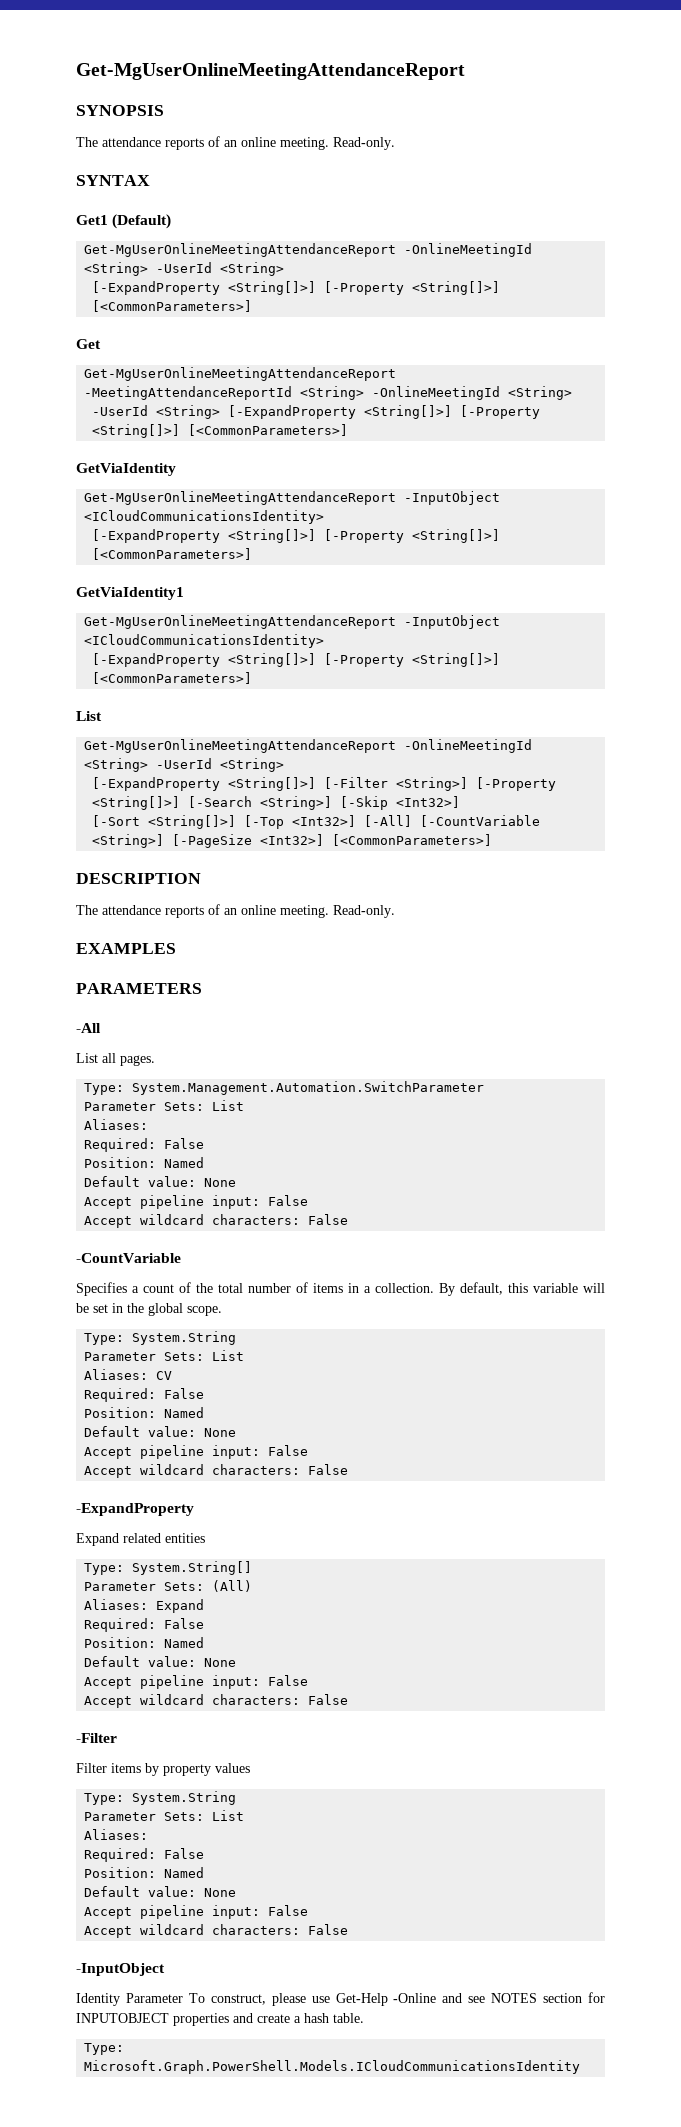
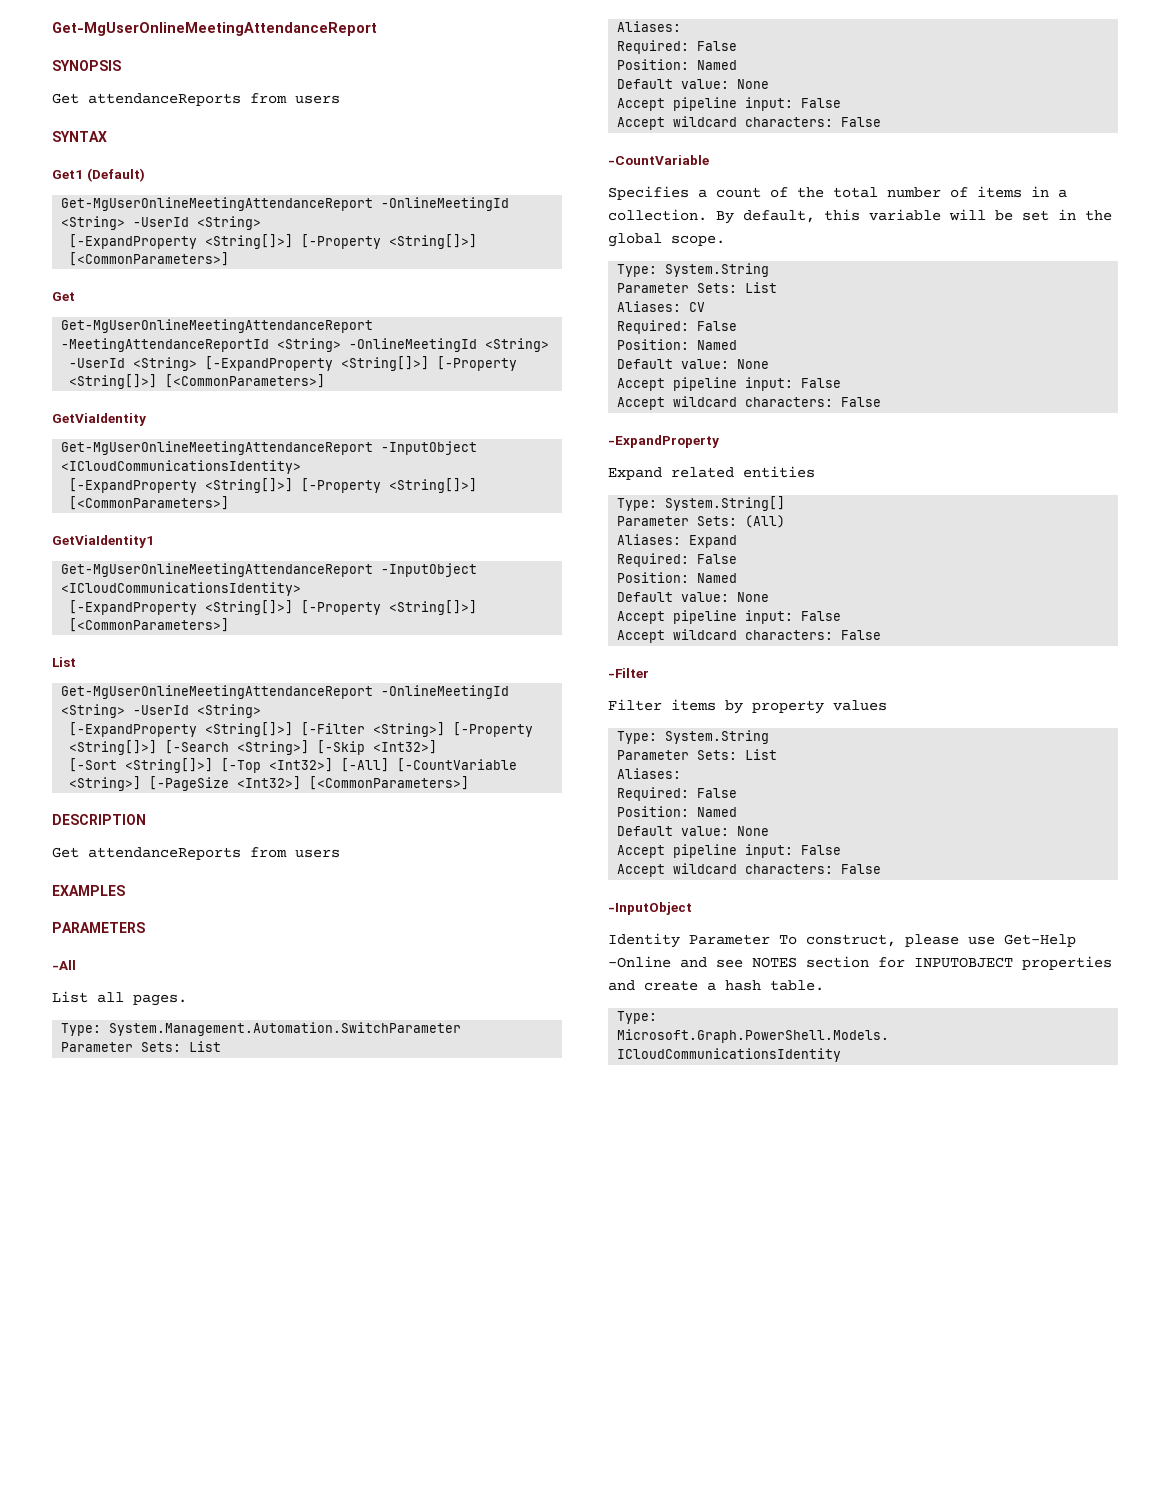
  SYNOPSIS
- The attendance reports of an online meeting. Read-only.
+ Get attendanceReports from users
  DESCRIPTION
- The attendance reports of an online meeting. Read-only.
+ Get attendanceReports from users

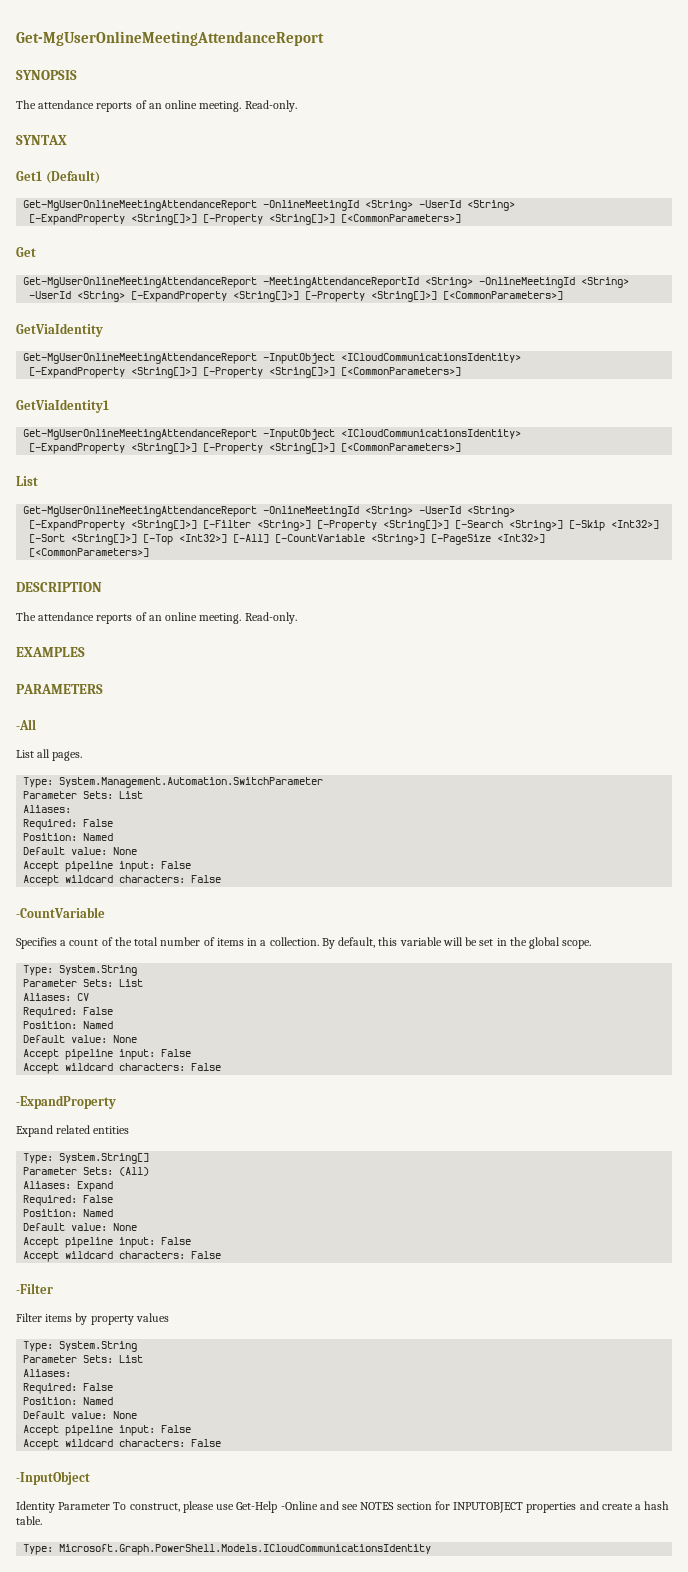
  SYNOPSIS
- Get attendanceReports from users
+ The attendance reports of an online meeting. Read-only.
  DESCRIPTION
- Get attendanceReports from users
+ The attendance reports of an online meeting. Read-only.

